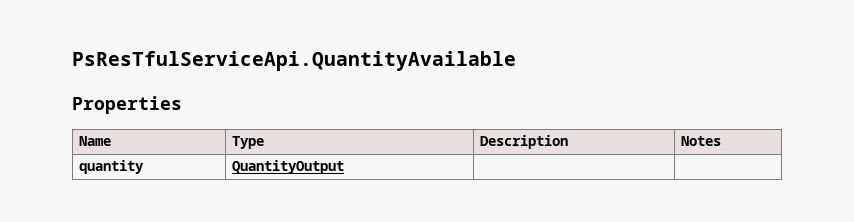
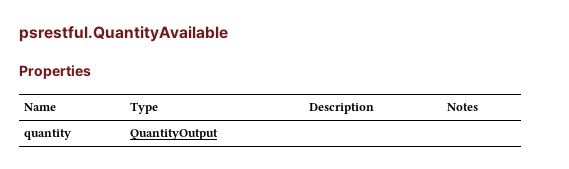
- PsResTfulServiceApi.QuantityAvailable
+ psrestful.QuantityAvailable

